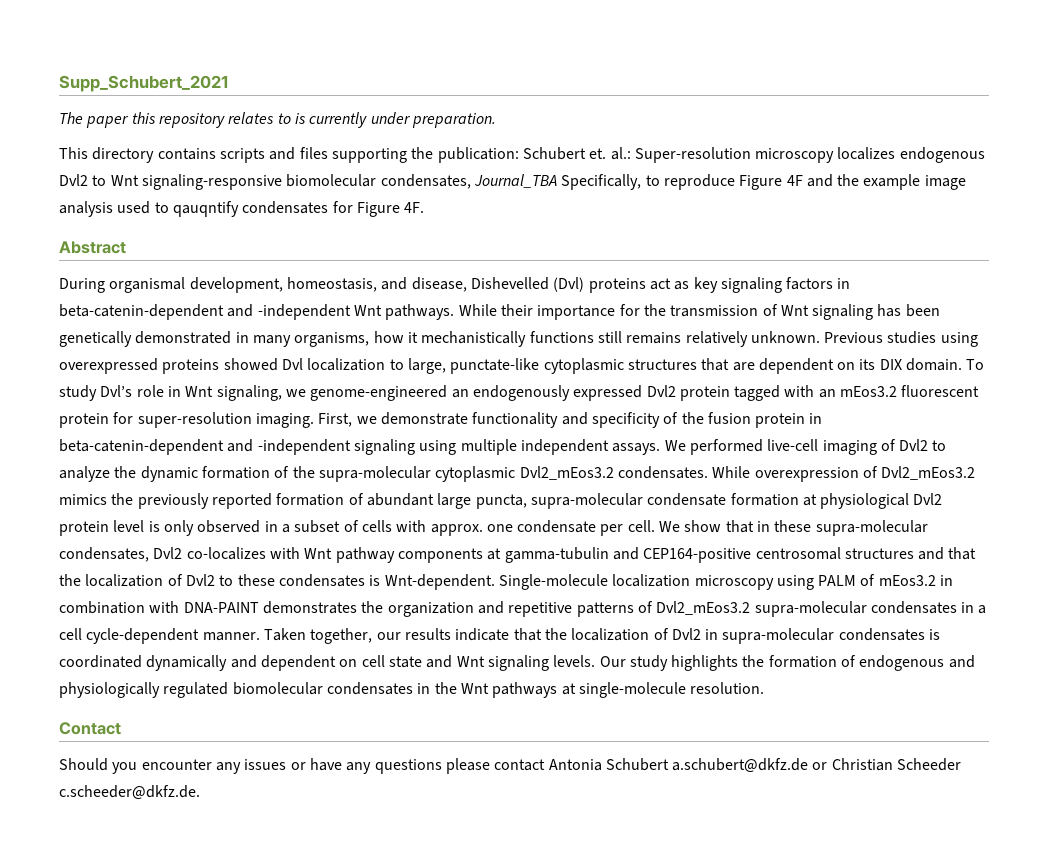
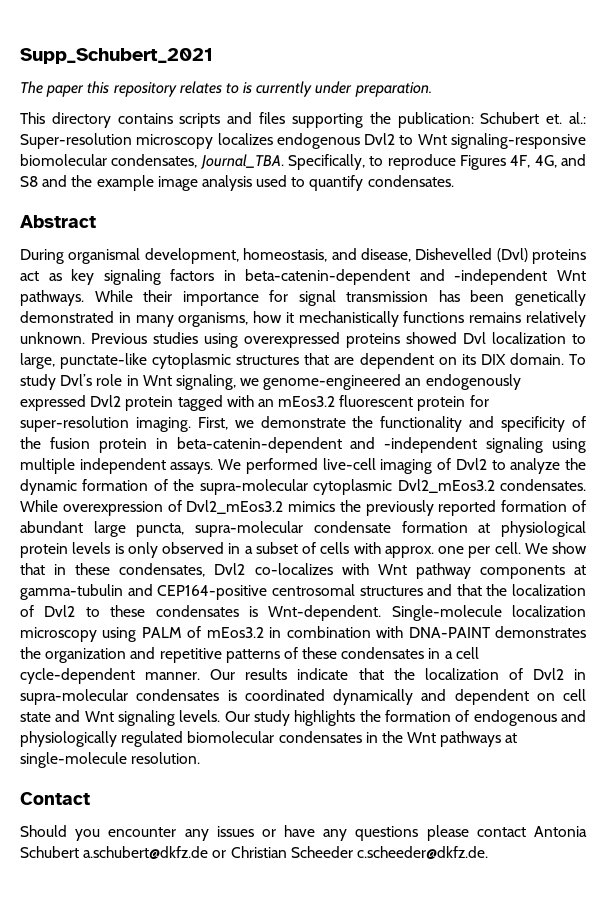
- This directory contains scripts and files supporting the publication: Schubert et. al.: Super-resolution microscopy localizes endogenous Dvl2 to Wnt signaling-responsive biomolecular condensates, Journal_TBA Specifically, to reproduce Figure 4F and the example image analysis used to qauqntify condensates for Figure 4F.
+ This directory contains scripts and files supporting the publication: Schubert et. al.: Super-resolution microscopy localizes endogenous Dvl2 to Wnt signaling-responsive biomolecular condensates, Journal_TBA. Specifically, to reproduce Figures 4F, 4G, and S8 and the example image analysis used to quantify condensates.
- While their importance for the transmission of Wnt signaling has been genetically demonstrated in many organisms, how it mechanistically functions still remains relatively unknown.
+ While their importance for signal transmission has been genetically demonstrated in many organisms, how it mechanistically functions remains relatively unknown.
- First, we demonstrate functionality and specificity of the fusion protein in beta-catenin-dependent and -independent signaling using multiple independent assays.
+ First, we demonstrate the functionality and specificity of the fusion protein in beta-catenin-dependent and -independent signaling using multiple independent assays.
- While overexpression of Dvl2_mEos3.2 mimics the previously reported formation of abundant large puncta, supra-molecular condensate formation at physiological Dvl2 protein level is only observed in a subset of cells with approx. one condensate per cell.
+ While overexpression of Dvl2_mEos3.2 mimics the previously reported formation of abundant large puncta, supra-molecular condensate formation at physiological protein levels is only observed in a subset of cells with approx. one per cell.
- We show that in these supra-molecular condensates, Dvl2 co-localizes with Wnt pathway components at gamma-tubulin and CEP164-positive centrosomal structures and that the localization of Dvl2 to these condensates is Wnt-dependent.
+ We show that in these condensates, Dvl2 co-localizes with Wnt pathway components at gamma-tubulin and CEP164-positive centrosomal structures and that the localization of Dvl2 to these condensates is Wnt-dependent.
- Single-molecule localization microscopy using PALM of mEos3.2 in combination with DNA-PAINT demonstrates the organization and repetitive patterns of Dvl2_mEos3.2 supra-molecular condensates in a cell cycle-dependent manner.
+ Single-molecule localization microscopy using PALM of mEos3.2 in combination with DNA-PAINT demonstrates the organization and repetitive patterns of these condensates in a cell cycle-dependent manner.
- Taken together, our results indicate that the localization of Dvl2 in supra-molecular condensates is coordinated dynamically and dependent on cell state and Wnt signaling levels.
+ Our results indicate that the localization of Dvl2 in supra-molecular condensates is coordinated dynamically and dependent on cell state and Wnt signaling levels.

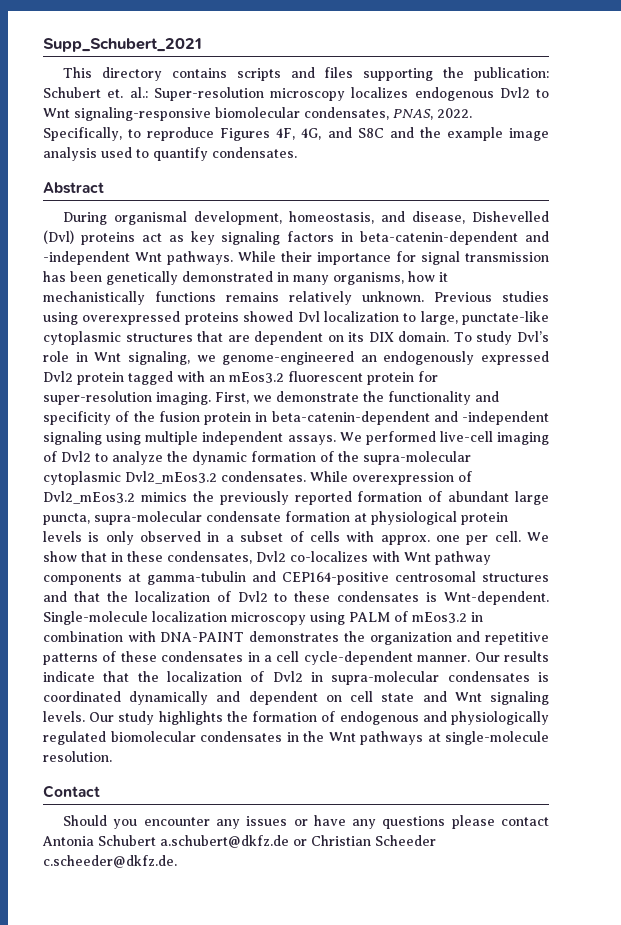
- The paper this repository relates to is currently under preparation.
- This directory contains scripts and files supporting the publication: Schubert et. al.: Super-resolution microscopy localizes endogenous Dvl2 to Wnt signaling-responsive biomolecular condensates, Journal_TBA.
+ This directory contains scripts and files supporting the publication: Schubert et. al.: Super-resolution microscopy localizes endogenous Dvl2 to Wnt signaling-responsive biomolecular condensates, PNAS, 2022.
- Specifically, to reproduce Figures 4F, 4G, and S8 and the example image analysis used to quantify condensates.
+ Specifically, to reproduce Figures 4F, 4G, and S8C and the example image analysis used to quantify condensates.

